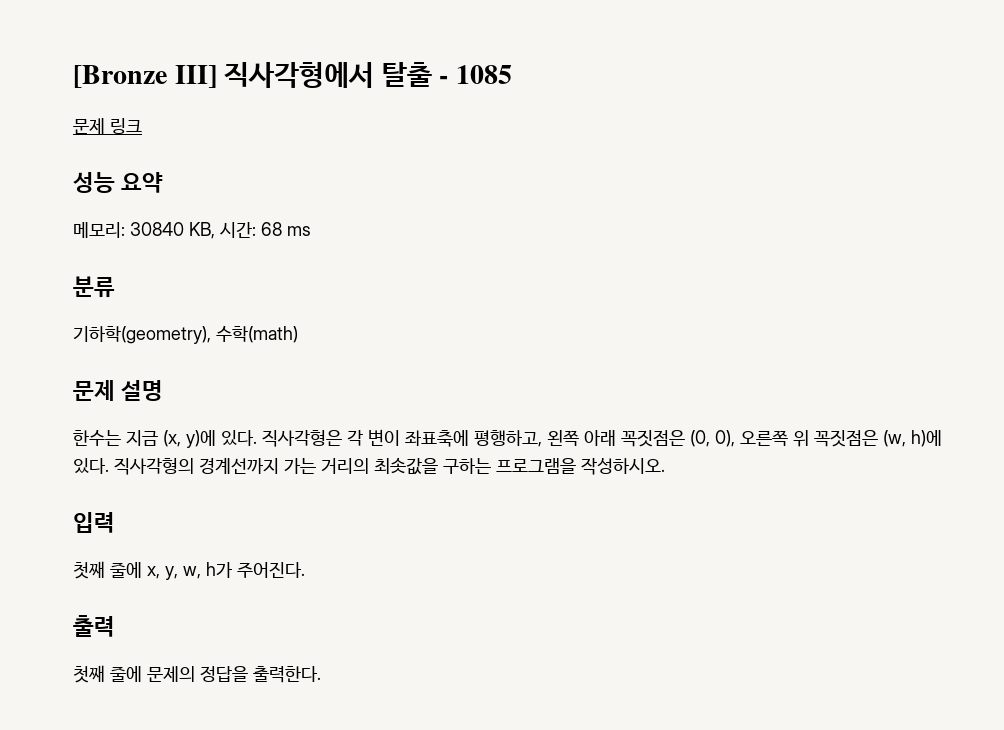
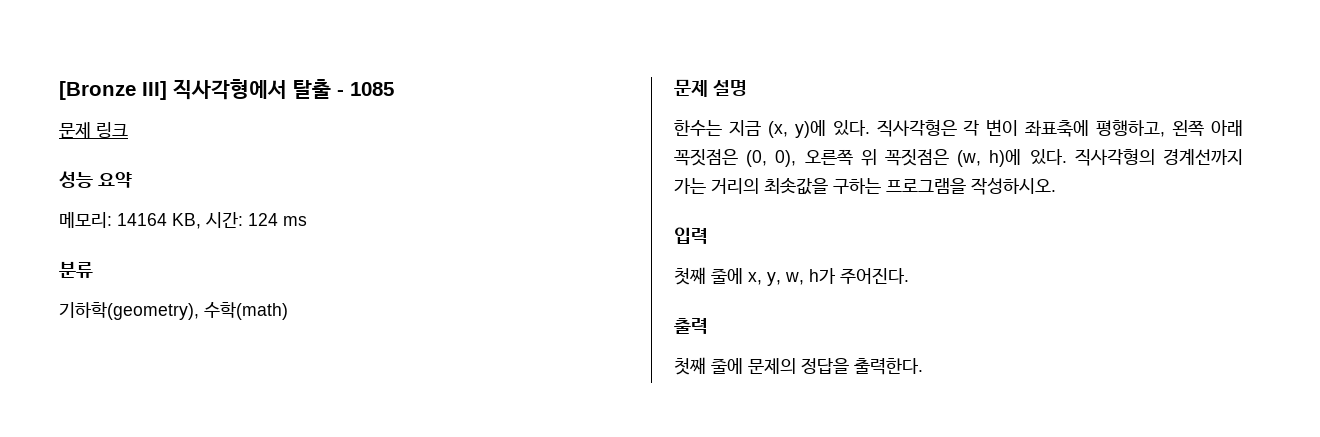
- 메모리: 30840 KB, 시간: 68 ms
+ 메모리: 14164 KB, 시간: 124 ms

